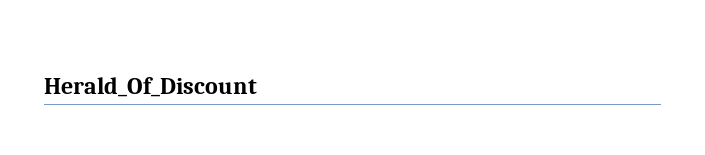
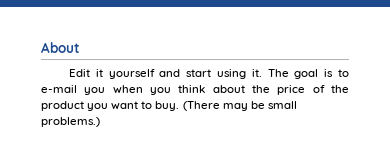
- Herald_Of_Discount
+ About
+ Edit it yourself and start using it. The goal is to e-mail you when you think about the price of the product you want to buy. (There may be small problems.)

